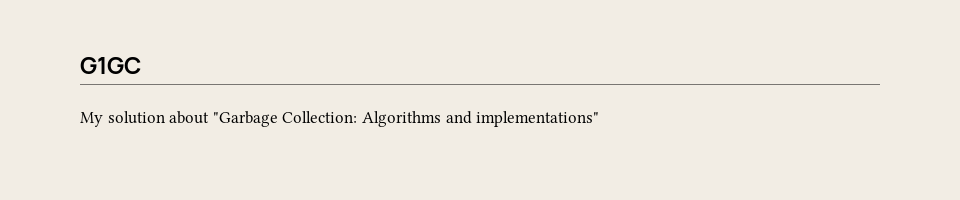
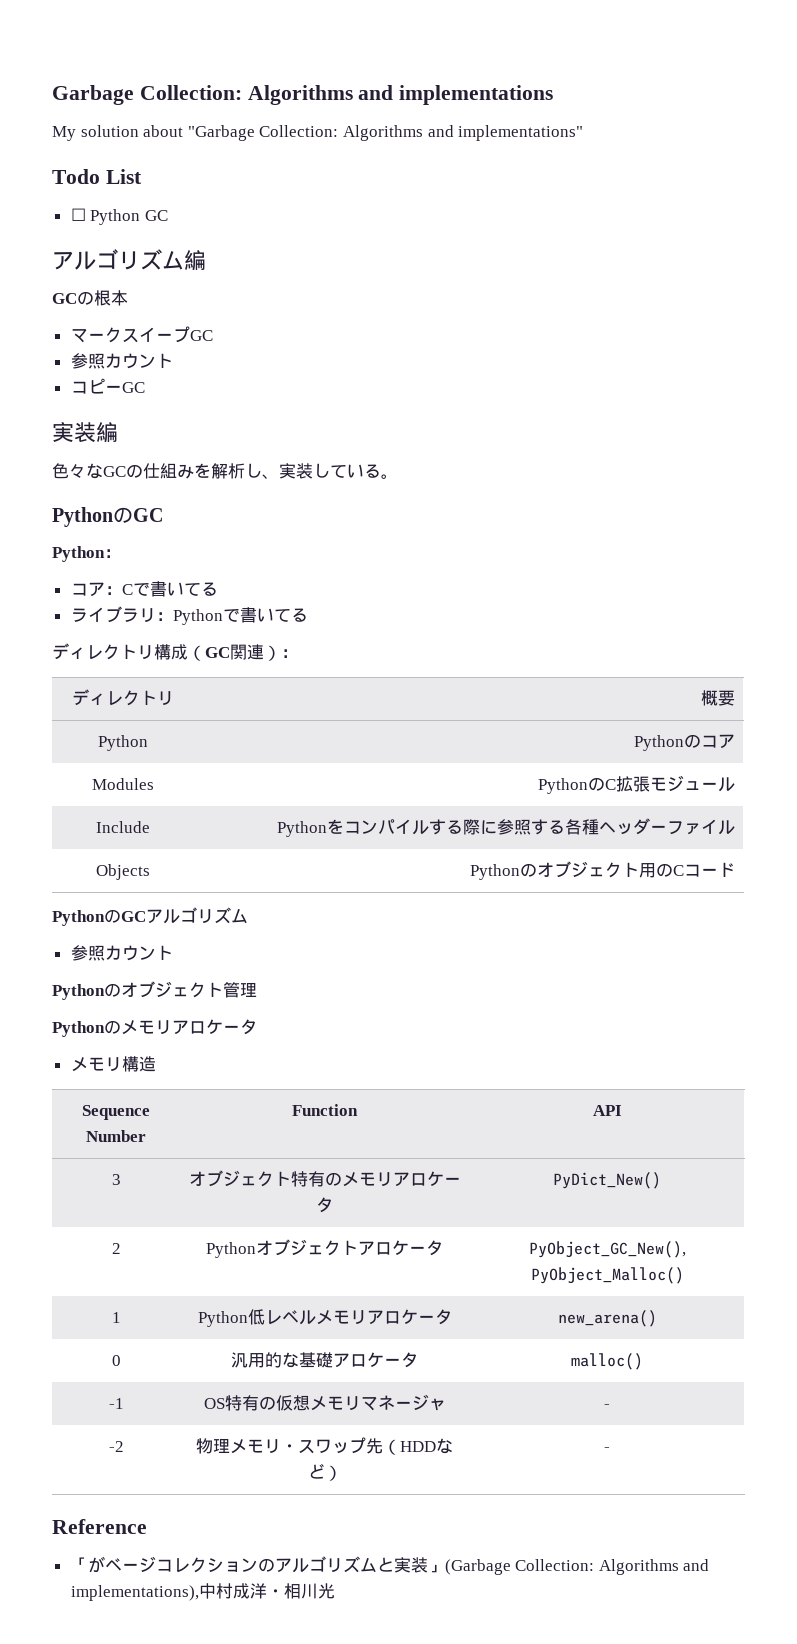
- G1GC
+ Garbage Collection: Algorithms and implementations
+ Todo List
+ ☐ Python GC
+ アルゴリズム編
+ GCの根本
+ マークスイープGC
+ 参照カウント
+ コピーGC
+ 実装編
+ 色々なGCの仕組みを解析し、実装している。
+ PythonのGC
+ Python：
+ コア：Cで書いてる
+ ライブラリ：Pythonで書いてる
+ ディレクトリ構成（GC関連）：
+ ディレクトリ | 概要
+ Python | Pythonのコア
+ Modules | PythonのC拡張モジュール
+ Include | Pythonをコンパイルする際に参照する各種ヘッダーファイル
+ Objects | Pythonのオブジェクト用のCコード
+ PythonのGCアルゴリズム
+ 参照カウント
+ Pythonのオブジェクト管理
+ Pythonのメモリアロケータ
+ メモリ構造
+ Sequence Number | Function | API
+ 3 | オブジェクト特有のメモリアロケータ | PyDict_New()
+ 2 | Pythonオブジェクトアロケータ | PyObject_GC_New(), PyObject_Malloc()
+ 1 | Python低レベルメモリアロケータ | new_arena()
+ 0 | 汎用的な基礎アロケータ | malloc()
+ -1 | OS特有の仮想メモリマネージャ | -
+ -2 | 物理メモリ・スワップ先（HDDなど） | -
+ Reference
+ 「がベージコレクションのアルゴリズムと実装」(Garbage Collection: Algorithms and implementations),中村成洋・相川光

